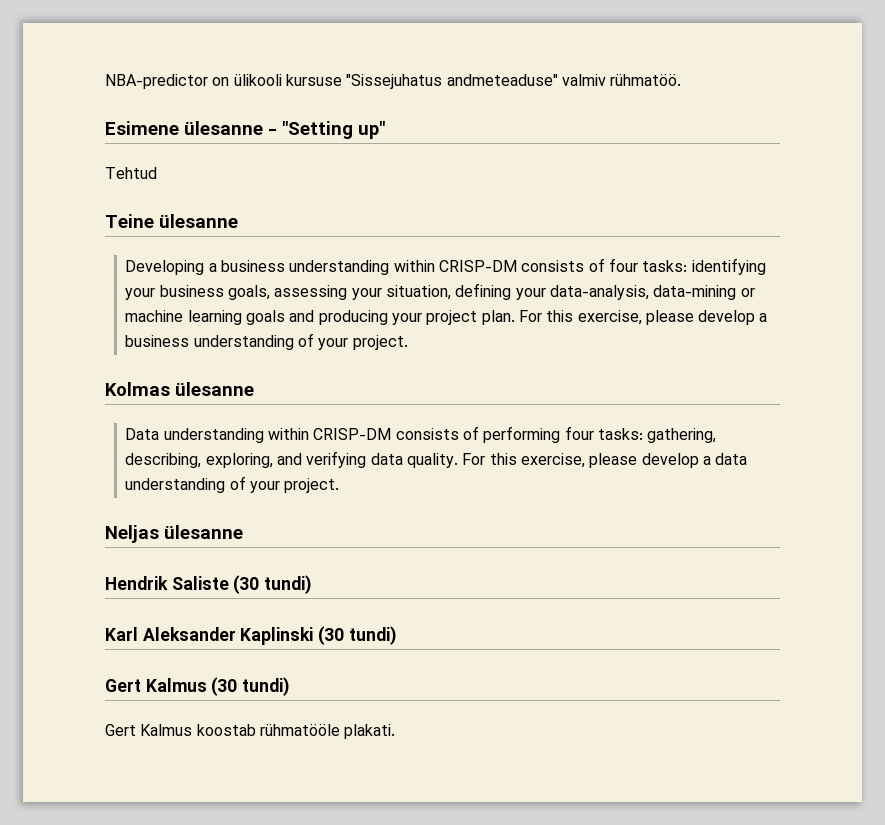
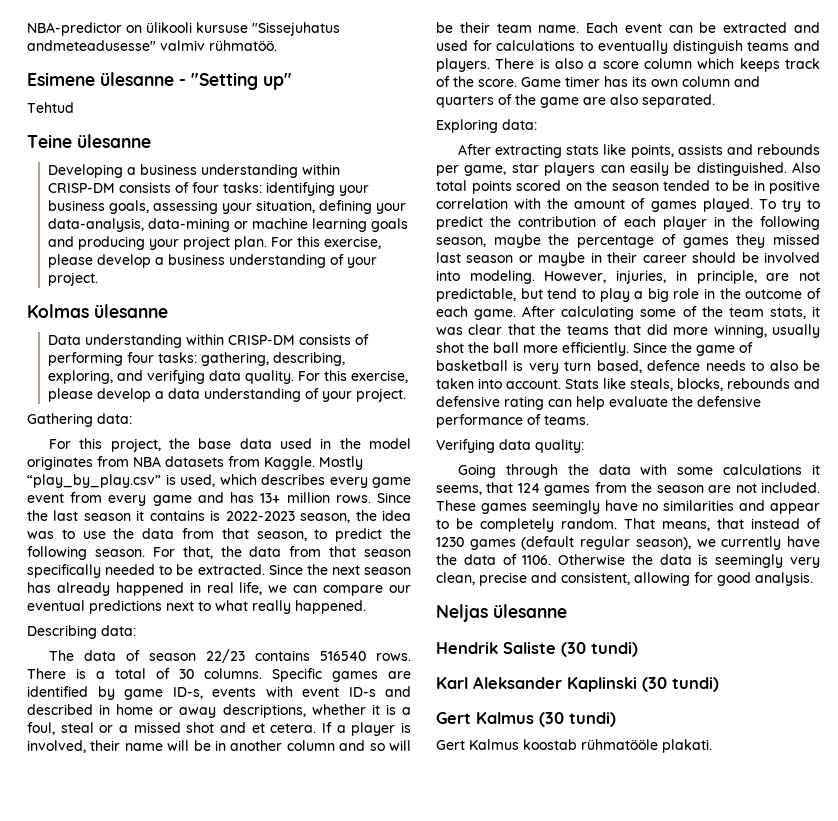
- NBA-predictor on ülikooli kursuse "Sissejuhatus andmeteaduse" valmiv rühmatöö.
+ NBA-predictor on ülikooli kursuse "Sissejuhatus andmeteadusesse" valmiv rühmatöö.
+ Gathering data:
+ For this project, the base data used in the model originates from NBA datasets from Kaggle. Mostly “play_by_play.csv” is used, which describes every game event from every game and has 13+ million rows. Since the last season it contains is 2022-2023 season, the idea was to use the data from that season, to predict the following season. For that, the data from that season specifically needed to be extracted. Since the next season has already happened in real life, we can compare our eventual predictions next to what really happened.
+ Describing data:
+ The data of season 22/23 contains 516540 rows. There is a total of 30 columns. Specific games are identified by game ID-s, events with event ID-s and described in home or away descriptions, whether it is a foul, steal or a missed shot and et cetera. If a player is involved, their name will be in another column and so will be their team name. Each event can be extracted and used for calculations to eventually distinguish teams and players. There is also a score column which keeps track of the score. Game timer has its own column and quarters of the game are also separated.
+ Exploring data:
+ After extracting stats like points, assists and rebounds per game, star players can easily be distinguished. Also total points scored on the season tended to be in positive correlation with the amount of games played. To try to predict the contribution of each player in the following season, maybe the percentage of games they missed last season or maybe in their career should be involved into modeling. However, injuries, in principle, are not predictable, but tend to play a big role in the outcome of each game. After calculating some of the team stats, it was clear that the teams that did more winning, usually shot the ball more efficiently. Since the game of basketball is very turn based, defence needs to also be taken into account. Stats like steals, blocks, rebounds and defensive rating can help evaluate the defensive performance of teams.
+ Verifying data quality:
+ Going through the data with some calculations it seems, that 124 games from the season are not included. These games seemingly have no similarities and appear to be completely random. That means, that instead of 1230 games (default regular season), we currently have the data of 1106. Otherwise the data is seemingly very clean, precise and consistent, allowing for good analysis.

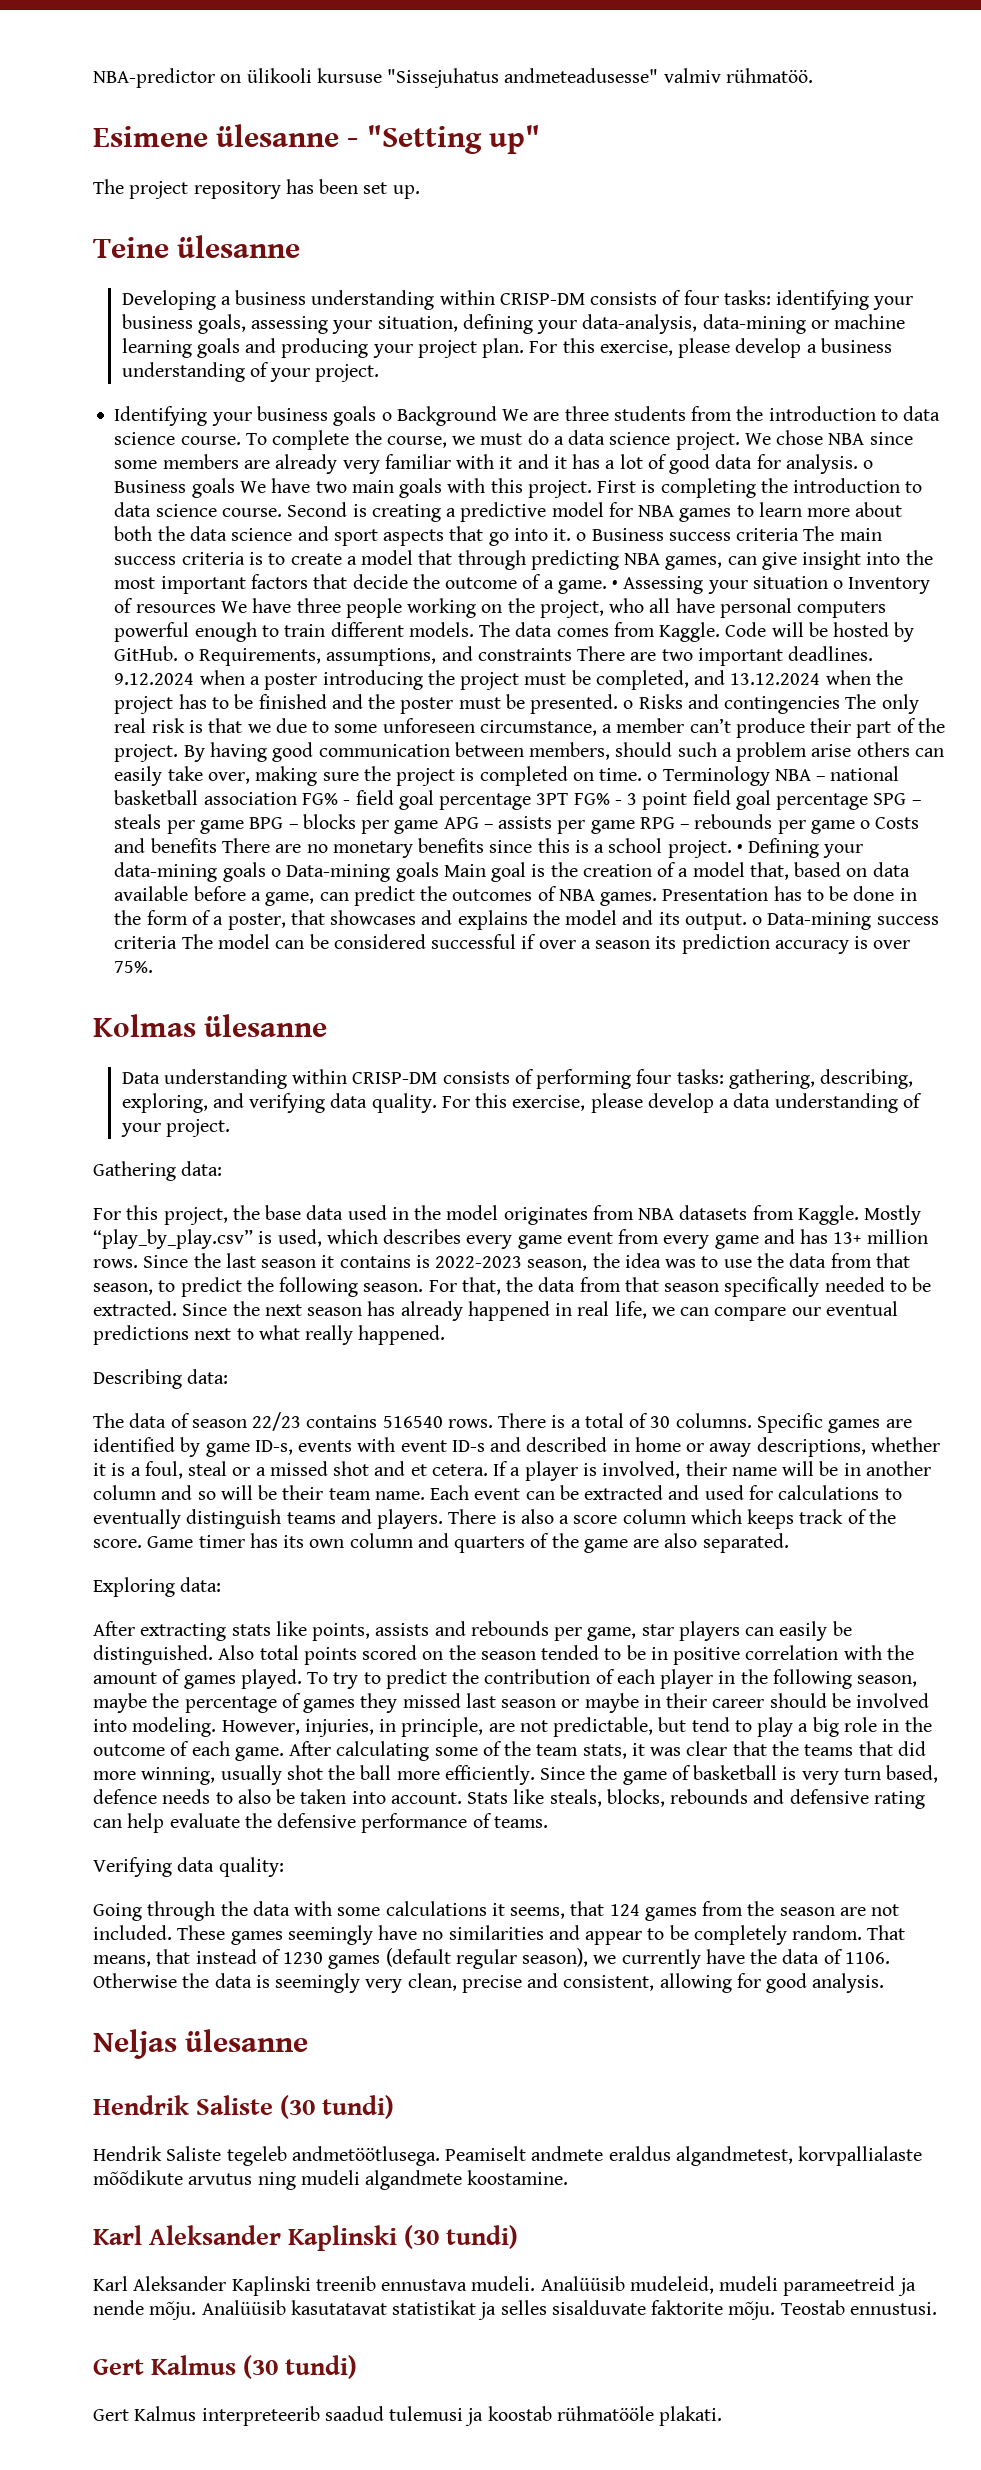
- Tehtud
+ The project repository has been set up.
+ Identifying your business goals o Background We are three students from the introduction to data science course. To complete the course, we must do a data science project. We chose NBA since some members are already very familiar with it and it has a lot of good data for analysis. o Business goals We have two main goals with this project. First is completing the introduction to data science course. Second is creating a predictive model for NBA games to learn more about both the data science and sport aspects that go into it. o Business success criteria The main success criteria is to create a model that through predicting NBA games, can give insight into the most important factors that decide the outcome of a game. • Assessing your situation o Inventory of resources We have three people working on the project, who all have personal computers powerful enough to train different models. The data comes from Kaggle. Code will be hosted by GitHub. o Requirements, assumptions, and constraints There are two important deadlines. 9.12.2024 when a poster introducing the project must be completed, and 13.12.2024 when the project has to be finished and the poster must be presented. o Risks and contingencies The only real risk is that we due to some unforeseen circumstance, a member can’t produce their part of the project. By having good communication between members, should such a problem arise others can easily take over, making sure the project is completed on time. o Terminology NBA – national basketball association FG% - field goal percentage 3PT FG% - 3 point field goal percentage SPG – steals per game BPG – blocks per game APG – assists per game RPG – rebounds per game o Costs and benefits There are no monetary benefits since this is a school project. • Defining your data-mining goals o Data-mining goals Main goal is the creation of a model that, based on data available before a game, can predict the outcomes of NBA games. Presentation has to be done in the form of a poster, that showcases and explains the model and its output. o Data-mining success criteria The model can be considered successful if over a season its prediction accuracy is over 75%.
+ Hendrik Saliste tegeleb andmetöötlusega. Peamiselt andmete eraldus algandmetest, korvpallialaste mõõdikute arvutus ning mudeli algandmete koostamine.
+ Karl Aleksander Kaplinski treenib ennustava mudeli. Analüüsib mudeleid, mudeli parameetreid ja nende mõju. Analüüsib kasutatavat statistikat ja selles sisalduvate faktorite mõju. Teostab ennustusi.
- Gert Kalmus koostab rühmatööle plakati.
+ Gert Kalmus interpreteerib saadud tulemusi ja koostab rühmatööle plakati.

